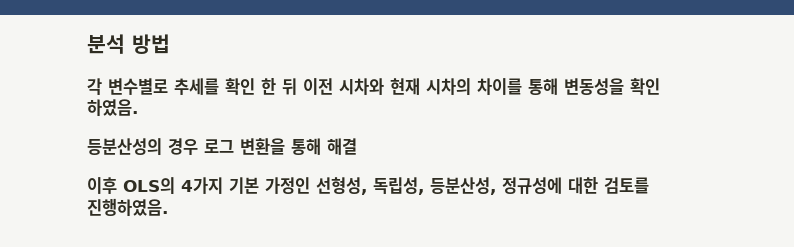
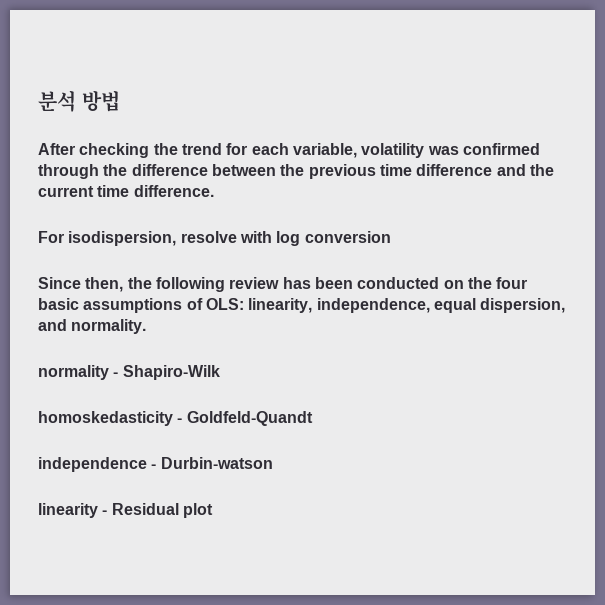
- 각 변수별로 추세를 확인 한 뒤 이전 시차와 현재 시차의 차이를 통해 변동성을 확인 하였음.
- 등분산성의 경우 로그 변환을 통해 해결
- 이후 OLS의 4가지 기본 가정인 선형성, 독립성, 등분산성, 정규성에 대한 검토를 진행하였음.
+ After checking the trend for each variable, volatility was confirmed through the difference between the previous time difference and the current time difference.
+ For isodispersion, resolve with log conversion
+ Since then, the following review has been conducted on the four basic assumptions of OLS: linearity, independence, equal dispersion, and normality.
+ normality - Shapiro-Wilk
+ homoskedasticity - Goldfeld-Quandt
+ independence - Durbin-watson
+ linearity - Residual plot

